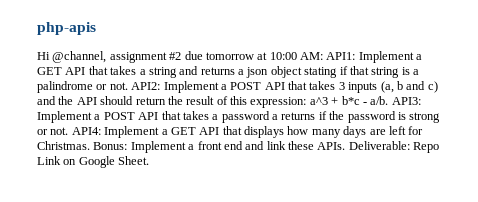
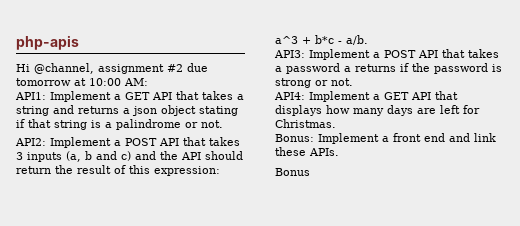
- Hi @channel, assignment #2 due tomorrow at 10:00 AM: API1:
+ Hi @channel, assignment #2 due tomorrow at 10:00 AM:
+ API1:
- Implement a GET API that takes a string and returns a json object stating if that string is a palindrome or not. API2:
+ Implement a GET API that takes a string and returns a json object stating if that string is a palindrome or not.
+ API2:
- a^3 + b*c - a/b. API3:
+ a^3 + b*c - a/b.
+ API3:
- Implement a POST API that takes a password a returns if the password is strong or not. API4:
+ Implement a POST API that takes a password a returns if the password is strong or not.
+ API4:
- Implement a GET API that displays how many days are left for Christmas. Bonus:
+ Implement a GET API that displays how many days are left for Christmas.
+ Bonus:
- Implement a front end and link these APIs. Deliverable: Repo Link on Google Sheet.
+ Implement a front end and link these APIs.
+ Bonus

